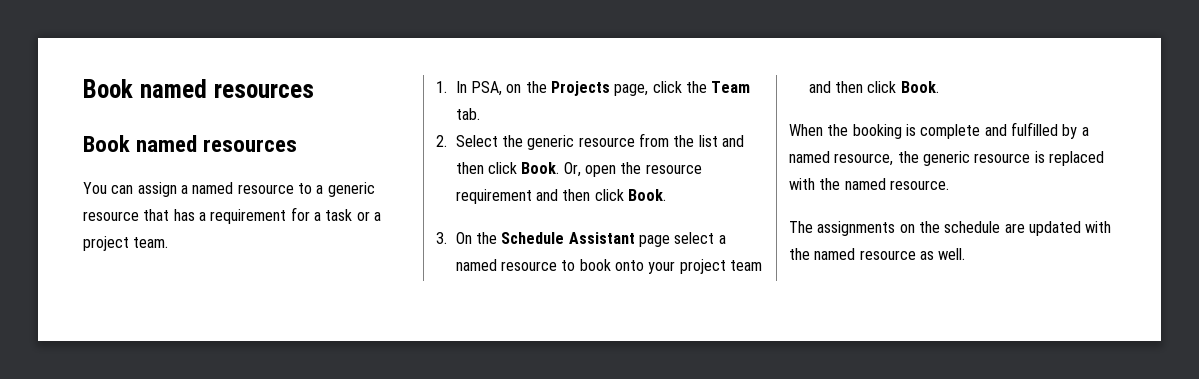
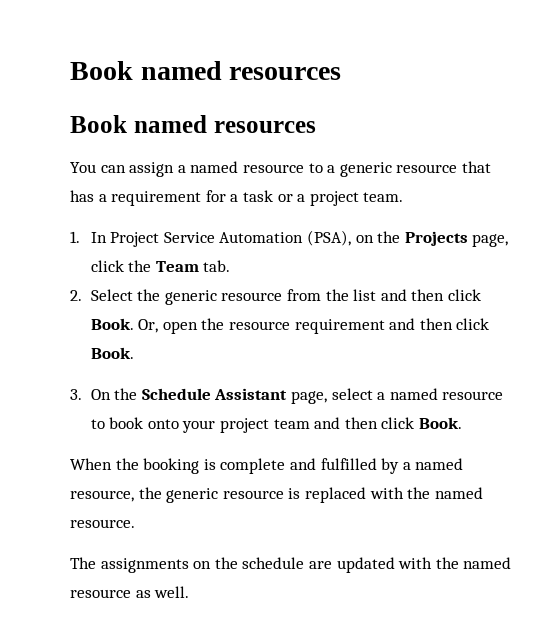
- 1. In PSA, on the Projects page, click the Team tab.
+ 1. In Project Service Automation (PSA), on the Projects page, click the Team tab.
- 3. On the Schedule Assistant page select a named resource to book onto your project team and then click Book.
+ 3. On the Schedule Assistant page, select a named resource to book onto your project team and then click Book.

